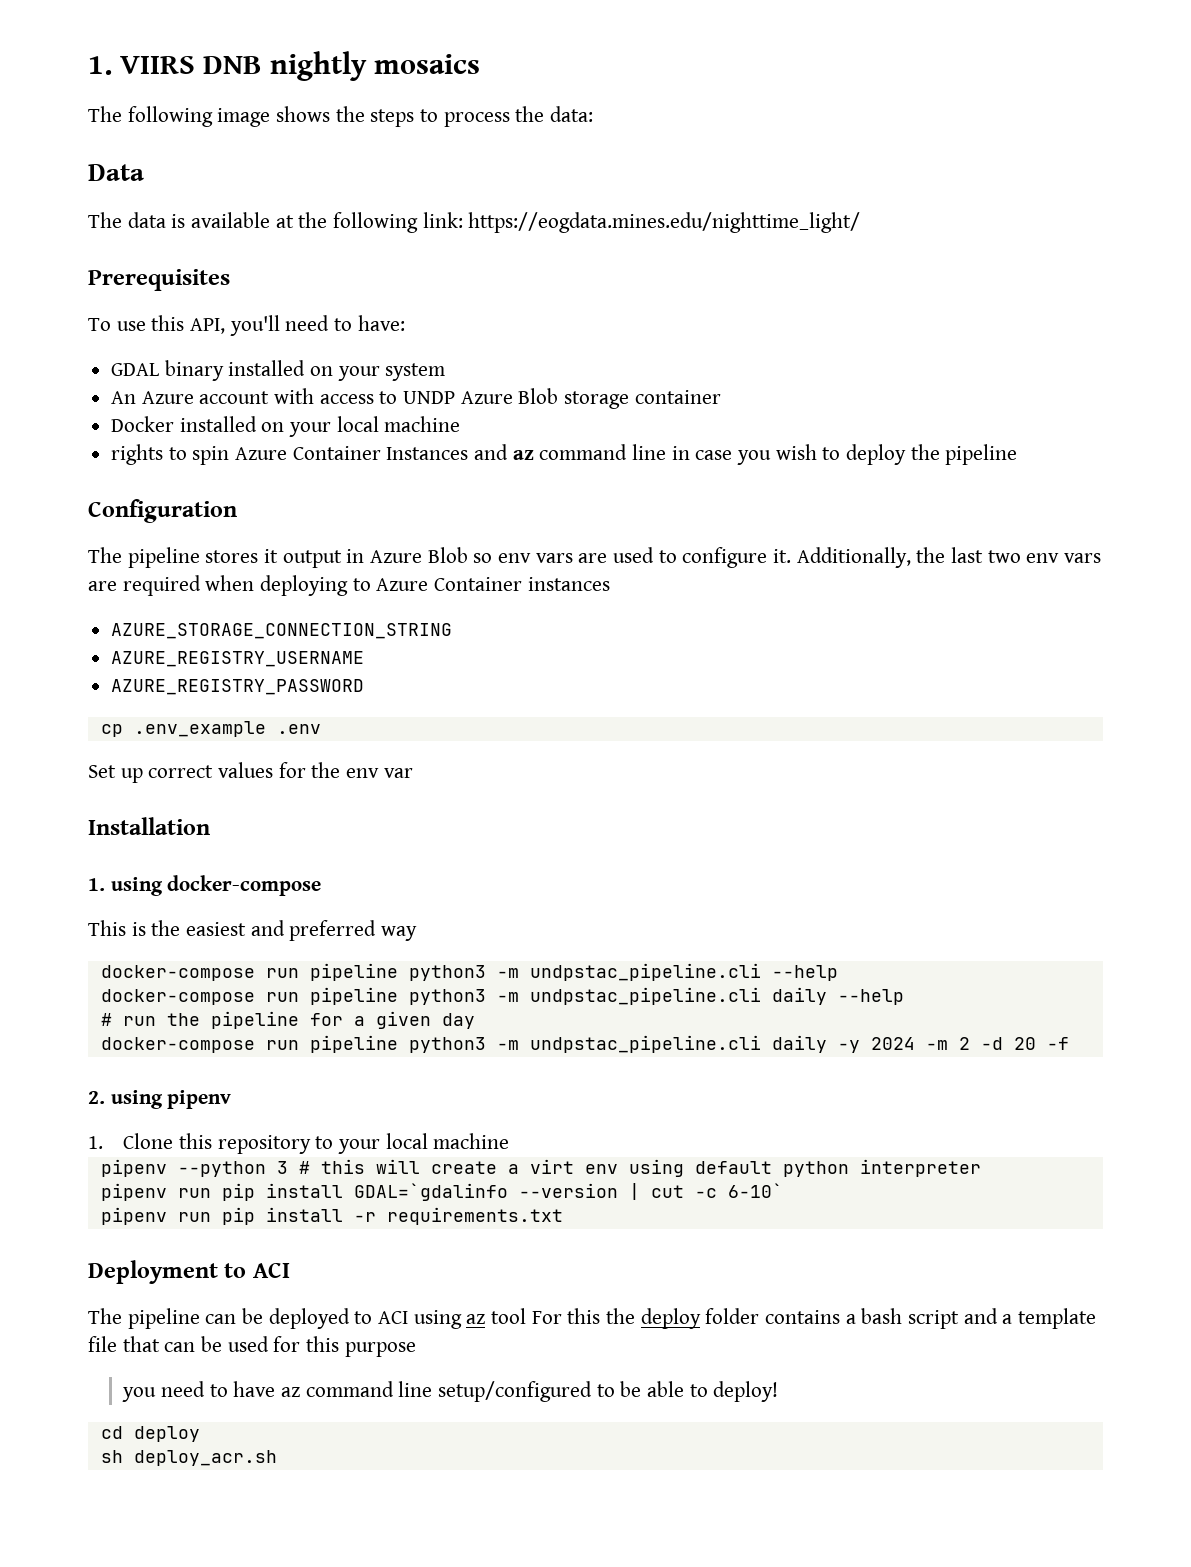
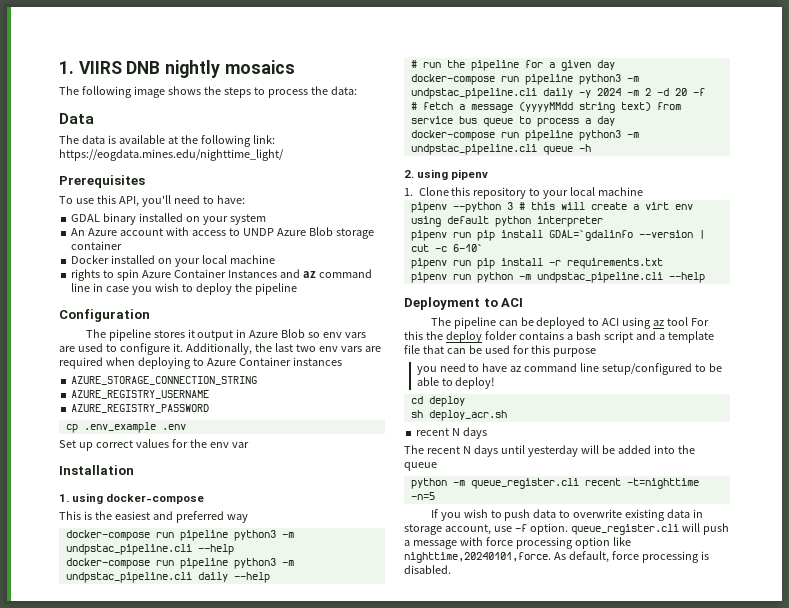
+ # fetch a message (yyyyMMdd string text) from service bus queue to process a day
+ docker-compose run pipeline python3 -m undpstac_pipeline.cli queue -h
+ pipenv run python -m undpstac_pipeline.cli --help
  sh deploy_acr.sh
+ recent N days
+ The recent N days until yesterday will be added into the queue
+ python -m queue_register.cli recent -t=nighttime -n=5
+ If you wish to push data to overwrite existing data in storage account, use -f option. queue_register.cli will push a message with force processing option like nighttime,20240101,force. As default, force processing is disabled.

